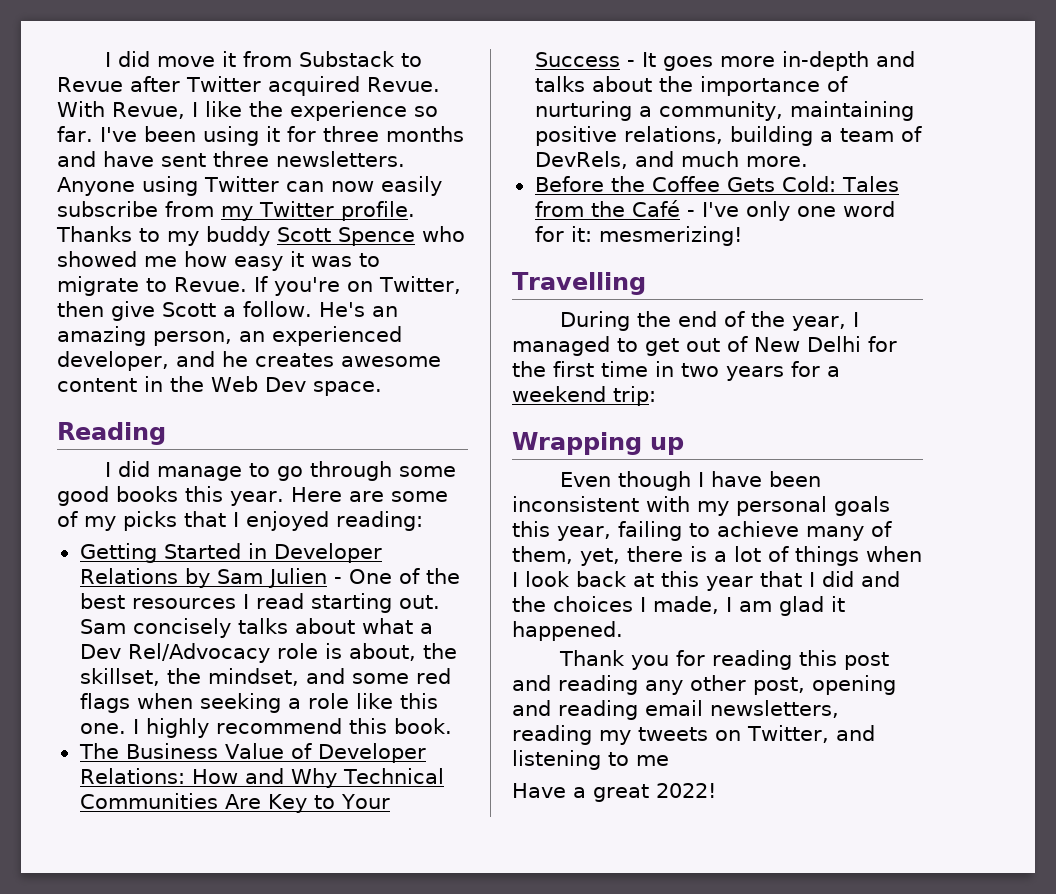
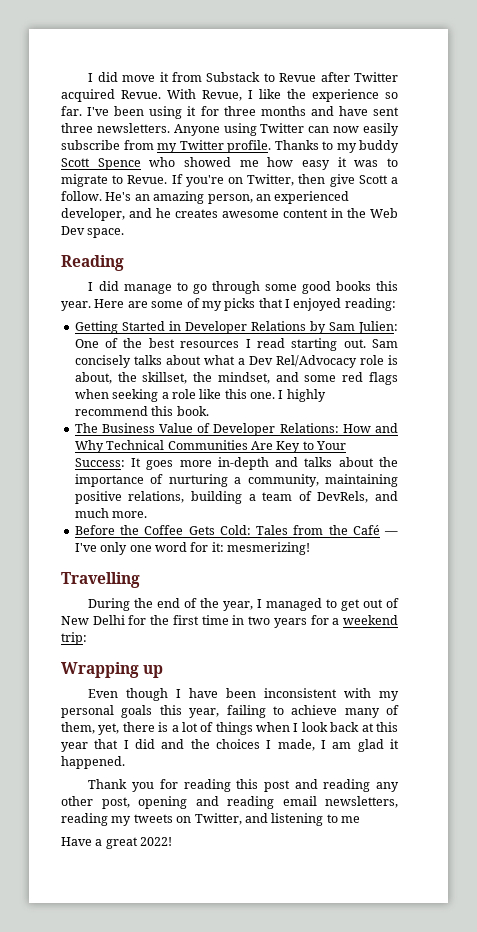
- Getting Started in Developer Relations by Sam Julien - One of the best resources I read starting out.
+ Getting Started in Developer Relations by Sam Julien: One of the best resources I read starting out.
- The Business Value of Developer Relations: How and Why Technical Communities Are Key to Your Success - It goes more in-depth and talks about the importance of nurturing a community, maintaining positive relations, building a team of DevRels, and much more.
+ The Business Value of Developer Relations: How and Why Technical Communities Are Key to Your Success: It goes more in-depth and talks about the importance of nurturing a community, maintaining positive relations, building a team of DevRels, and much more.
- Before the Coffee Gets Cold: Tales from the Café - I've only one word for it: mesmerizing!
+ Before the Coffee Gets Cold: Tales from the Café — I've only one word for it: mesmerizing!

